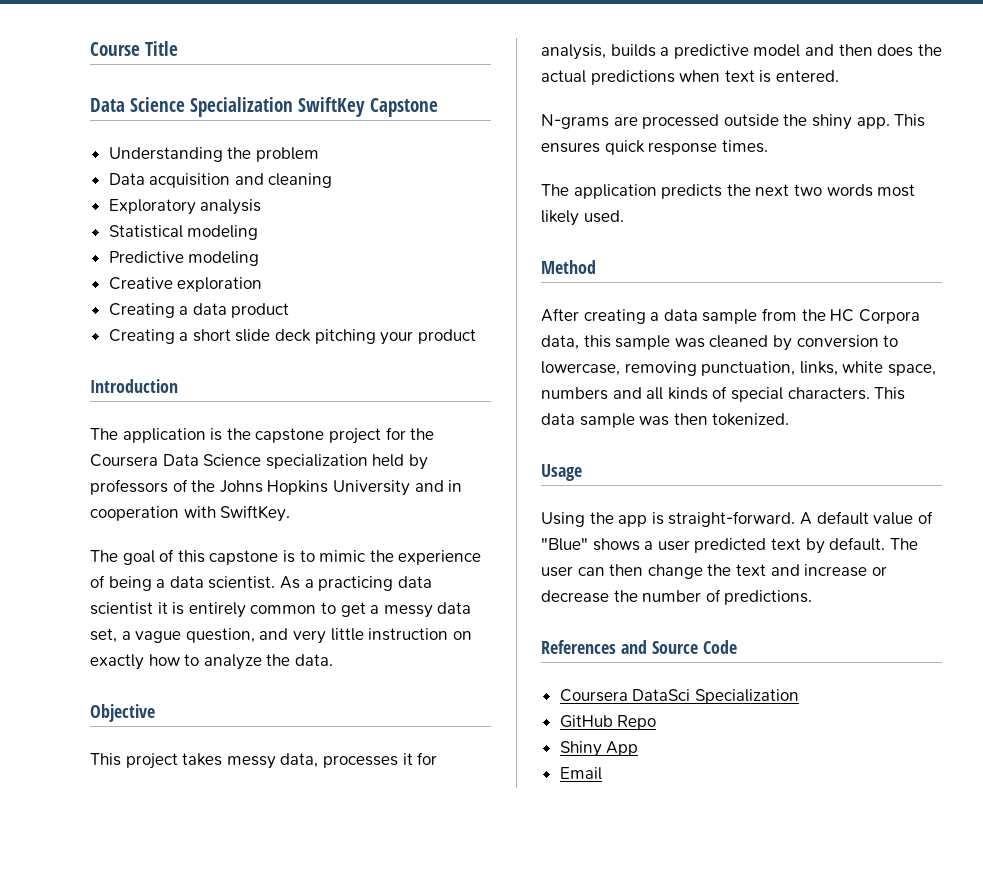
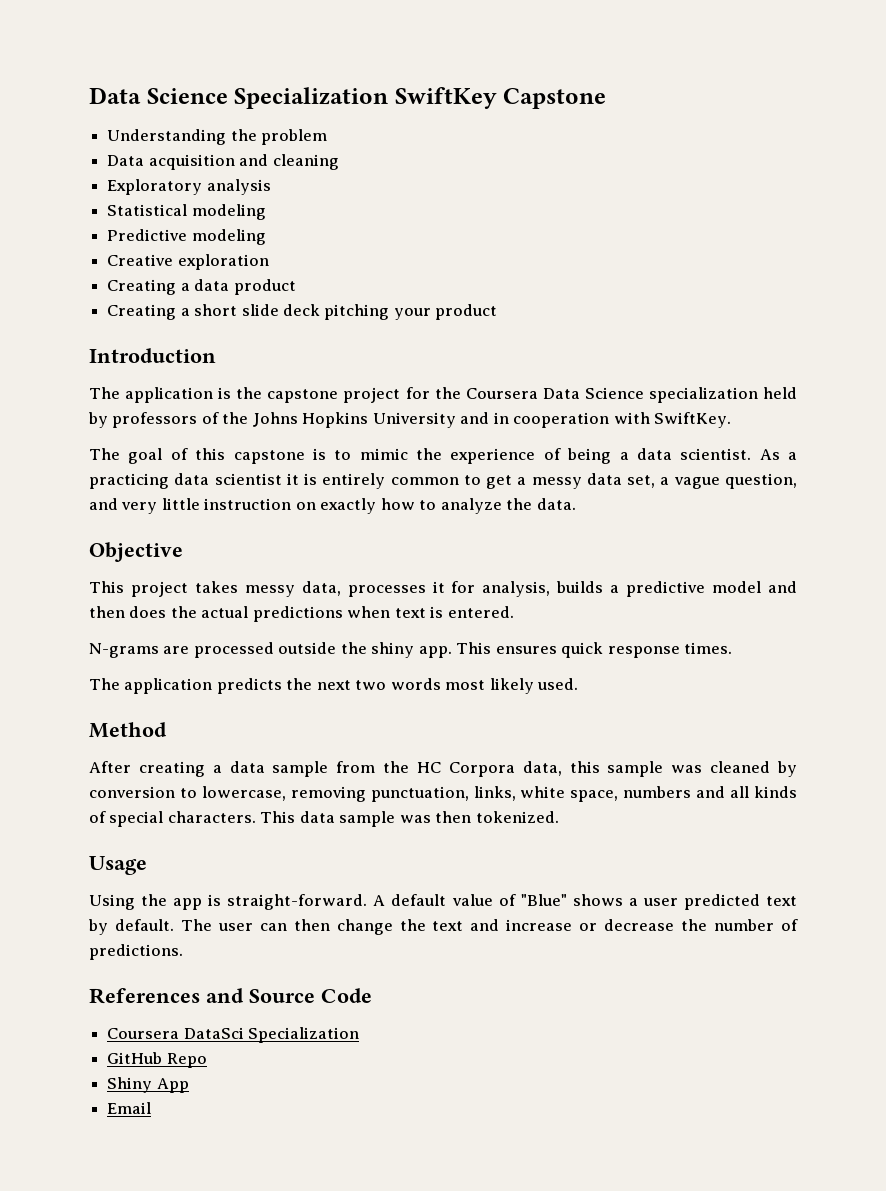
- Course Title

